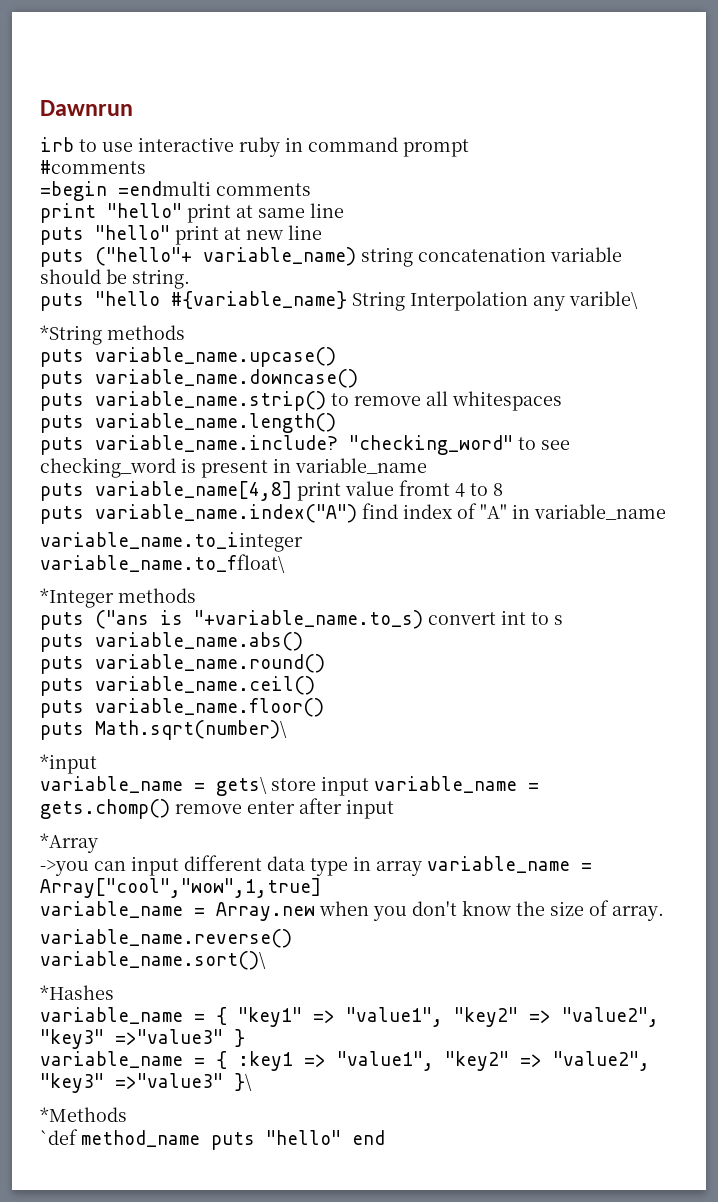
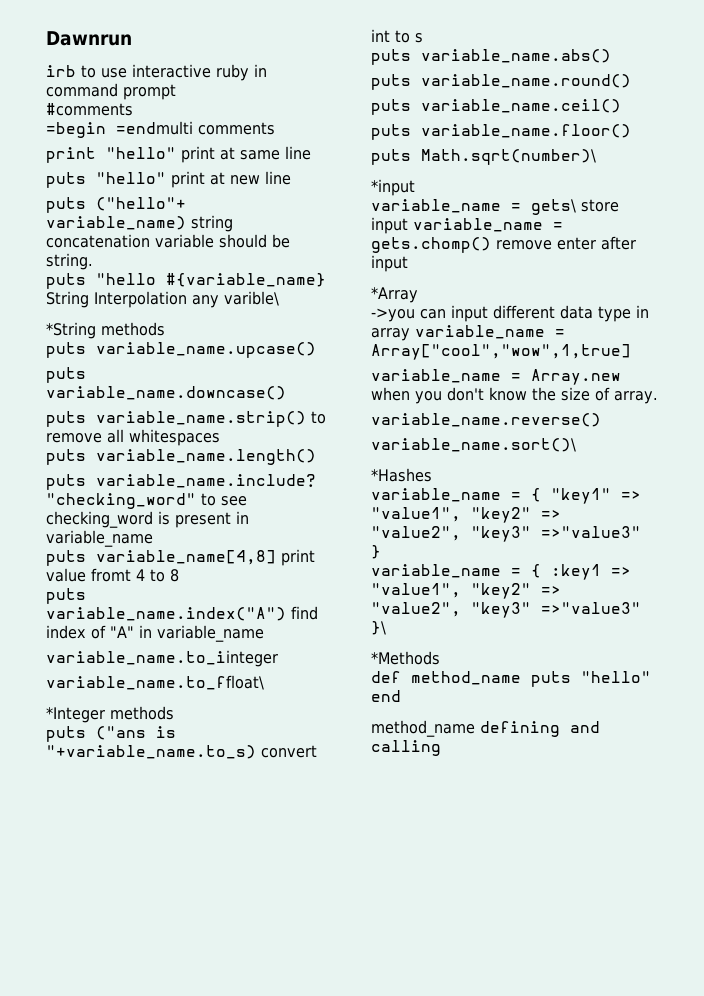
- `def method_name puts "hello" end
+ def method_name puts "hello" end
+ method_name defining and calling

